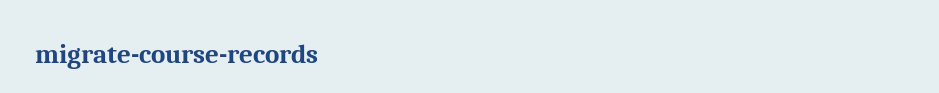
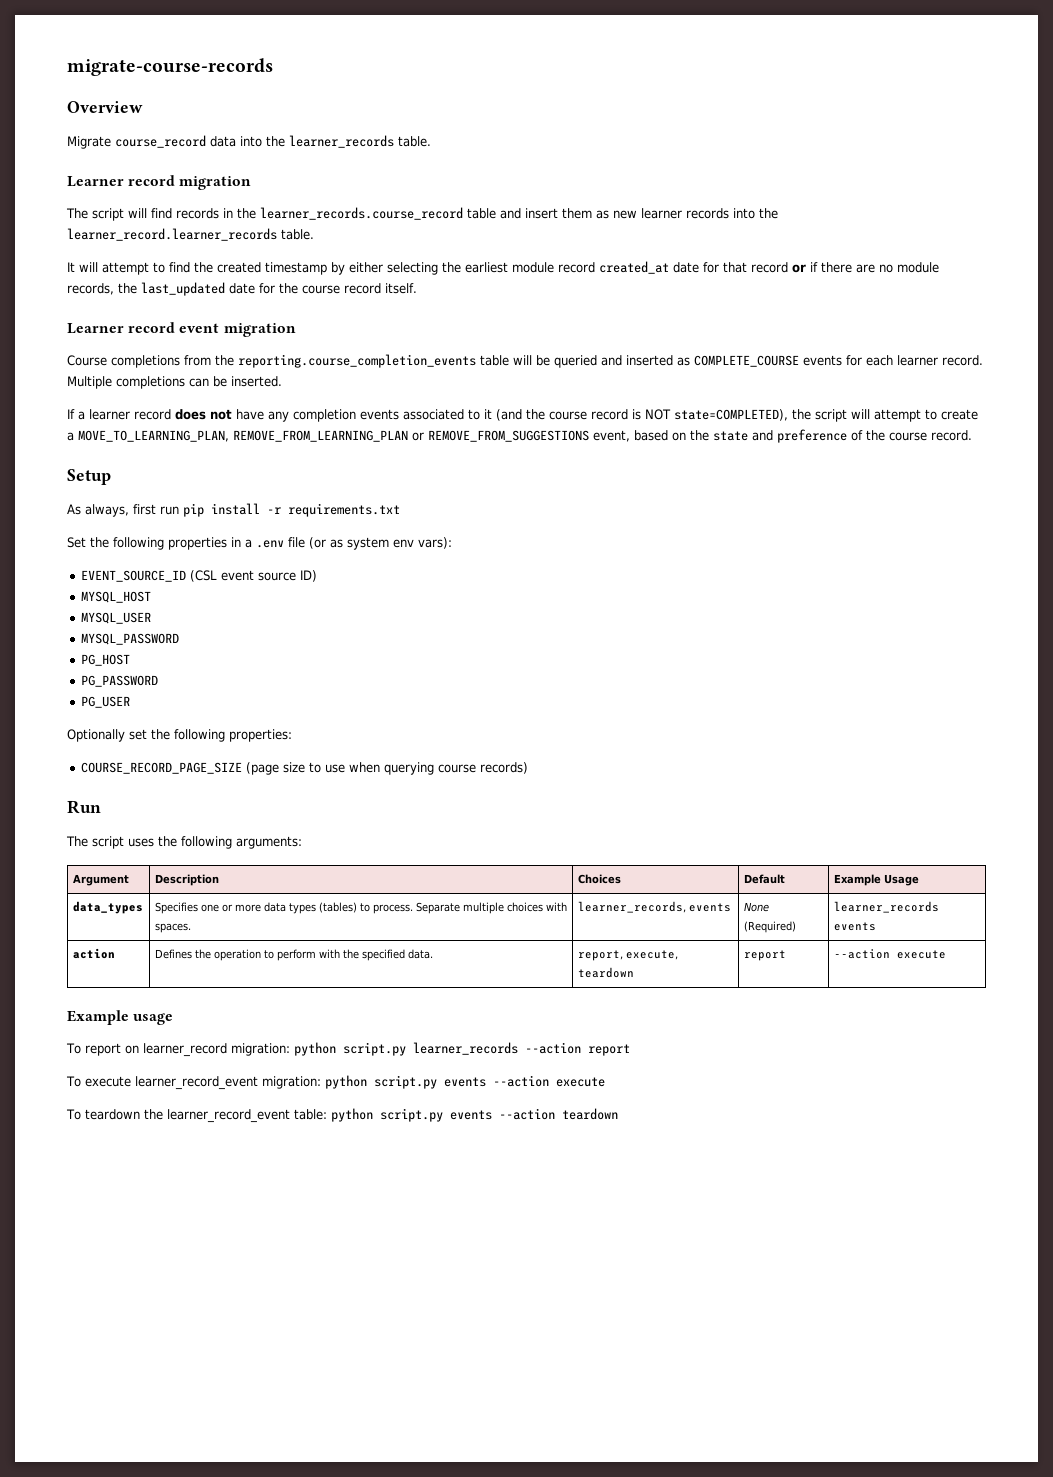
+ Overview
+ Migrate course_record data into the learner_records table.
+ Learner record migration
+ The script will find records in the learner_records.course_record table and insert them as new learner records into the learner_record.learner_records table.
+ It will attempt to find the created timestamp by either selecting the earliest module record created_at date for that record or if there are no module records, the last_updated date for the course record itself.
+ Learner record event migration
+ Course completions from the reporting.course_completion_events table will be queried and inserted as COMPLETE_COURSE events for each learner record. Multiple completions can be inserted.
+ If a learner record does not have any completion events associated to it (and the course record is NOT state=COMPLETED), the script will attempt to create a MOVE_TO_LEARNING_PLAN, REMOVE_FROM_LEARNING_PLAN or REMOVE_FROM_SUGGESTIONS event, based on the state and preference of the course record.
+ Setup
+ As always, first run pip install -r requirements.txt
+ Set the following properties in a .env file (or as system env vars):
+ EVENT_SOURCE_ID (CSL event source ID)
+ MYSQL_HOST
+ MYSQL_USER
+ MYSQL_PASSWORD
+ PG_HOST
+ PG_PASSWORD
+ PG_USER
+ Optionally set the following properties:
+ COURSE_RECORD_PAGE_SIZE (page size to use when querying course records)
+ Run
+ The script uses the following arguments:
+ Argument | Description | Choices | Default | Example Usage
+ data_types | Specifies one or more data types (tables) to process. Separate multiple choices with spaces. | learner_records, events | None (Required) | learner_records events
+ action | Defines the operation to perform with the specified data. | report, execute, teardown | report | --action execute
+ Example usage
+ To report on learner_record migration: python script.py learner_records --action report
+ To execute learner_record_event migration: python script.py events --action execute
+ To teardown the learner_record_event table: python script.py events --action teardown

